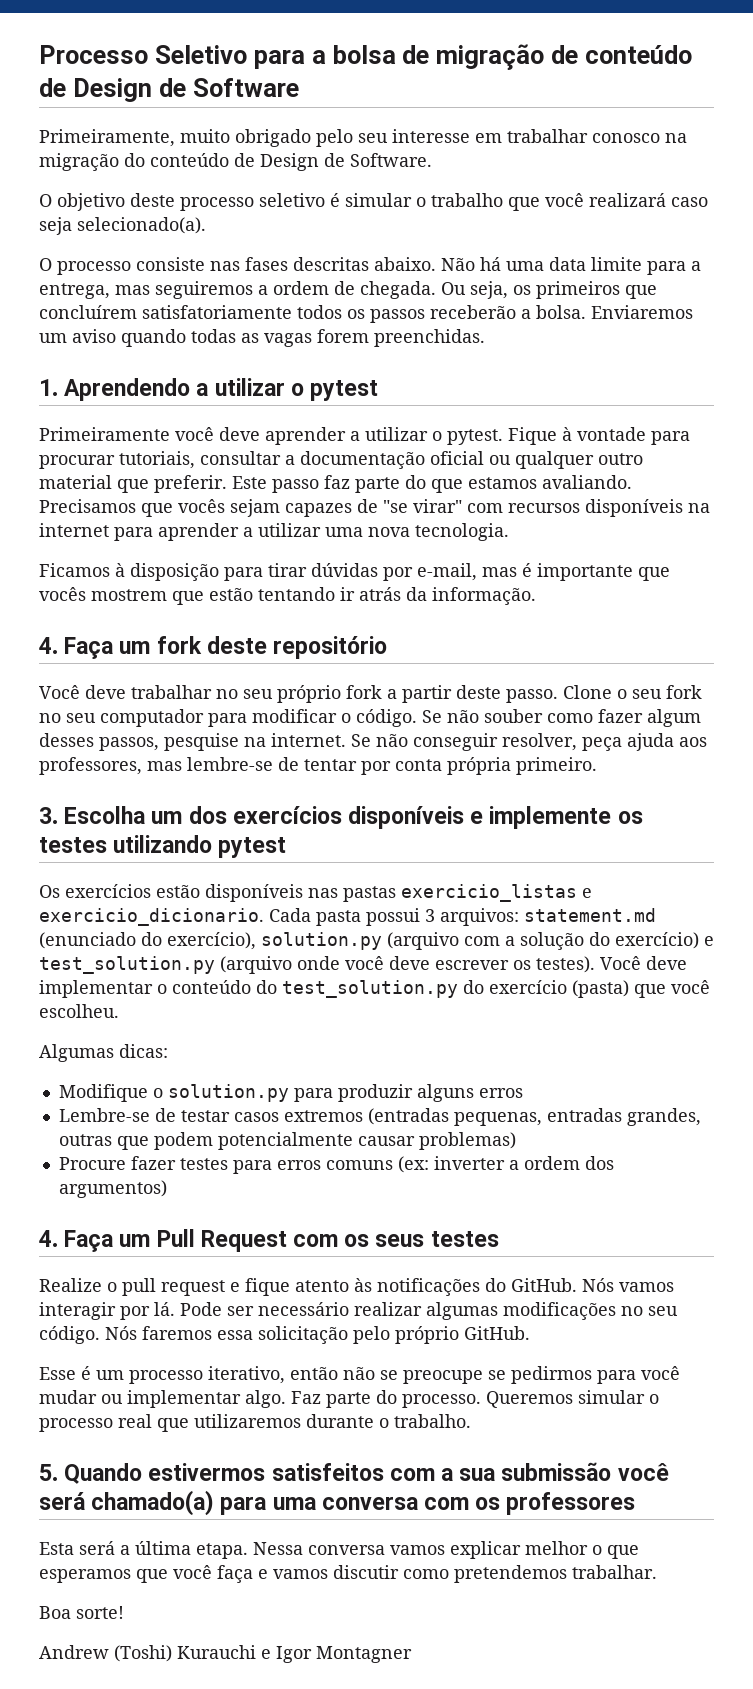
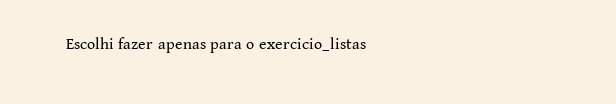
- Processo Seletivo para a bolsa de migração de conteúdo de Design de Software
- Primeiramente, muito obrigado pelo seu interesse em trabalhar conosco na migração do conteúdo de Design de Software.
- O objetivo deste processo seletivo é simular o trabalho que você realizará caso seja selecionado(a).
- O processo consiste nas fases descritas abaixo. Não há uma data limite para a entrega, mas seguiremos a ordem de chegada. Ou seja, os primeiros que concluírem satisfatoriamente todos os passos receberão a bolsa. Enviaremos um aviso quando todas as vagas forem preenchidas.
- 1. Aprendendo a utilizar o pytest
- Primeiramente você deve aprender a utilizar o pytest. Fique à vontade para procurar tutoriais, consultar a documentação oficial ou qualquer outro material que preferir. Este passo faz parte do que estamos avaliando. Precisamos que vocês sejam capazes de "se virar" com recursos disponíveis na internet para aprender a utilizar uma nova tecnologia.
- Ficamos à disposição para tirar dúvidas por e-mail, mas é importante que vocês mostrem que estão tentando ir atrás da informação.
- 4. Faça um fork deste repositório
- Você deve trabalhar no seu próprio fork a partir deste passo. Clone o seu fork no seu computador para modificar o código. Se não souber como fazer algum desses passos, pesquise na internet. Se não conseguir resolver, peça ajuda aos professores, mas lembre-se de tentar por conta própria primeiro.
- 3. Escolha um dos exercícios disponíveis e implemente os testes utilizando pytest
- Os exercícios estão disponíveis nas pastas exercicio_listas e exercicio_dicionario. Cada pasta possui 3 arquivos: statement.md (enunciado do exercício), solution.py (arquivo com a solução do exercício) e test_solution.py (arquivo onde você deve escrever os testes). Você deve implementar o conteúdo do test_solution.py do exercício (pasta) que você escolheu.
- Algumas dicas:
- Modifique o solution.py para produzir alguns erros
- Lembre-se de testar casos extremos (entradas pequenas, entradas grandes, outras que podem potencialmente causar problemas)
- Procure fazer testes para erros comuns (ex: inverter a ordem dos argumentos)
- 4. Faça um Pull Request com os seus testes
- Realize o pull request e fique atento às notificações do GitHub. Nós vamos interagir por lá. Pode ser necessário realizar algumas modificações no seu código. Nós faremos essa solicitação pelo próprio GitHub.
- Esse é um processo iterativo, então não se preocupe se pedirmos para você mudar ou implementar algo. Faz parte do processo. Queremos simular o processo real que utilizaremos durante o trabalho.
- 5. Quando estivermos satisfeitos com a sua submissão você será chamado(a) para uma conversa com os professores
- Esta será a última etapa. Nessa conversa vamos explicar melhor o que esperamos que você faça e vamos discutir como pretendemos trabalhar.
- Boa sorte!
- Andrew (Toshi) Kurauchi e Igor Montagner
+ Escolhi fazer apenas para o exercicio_listas

